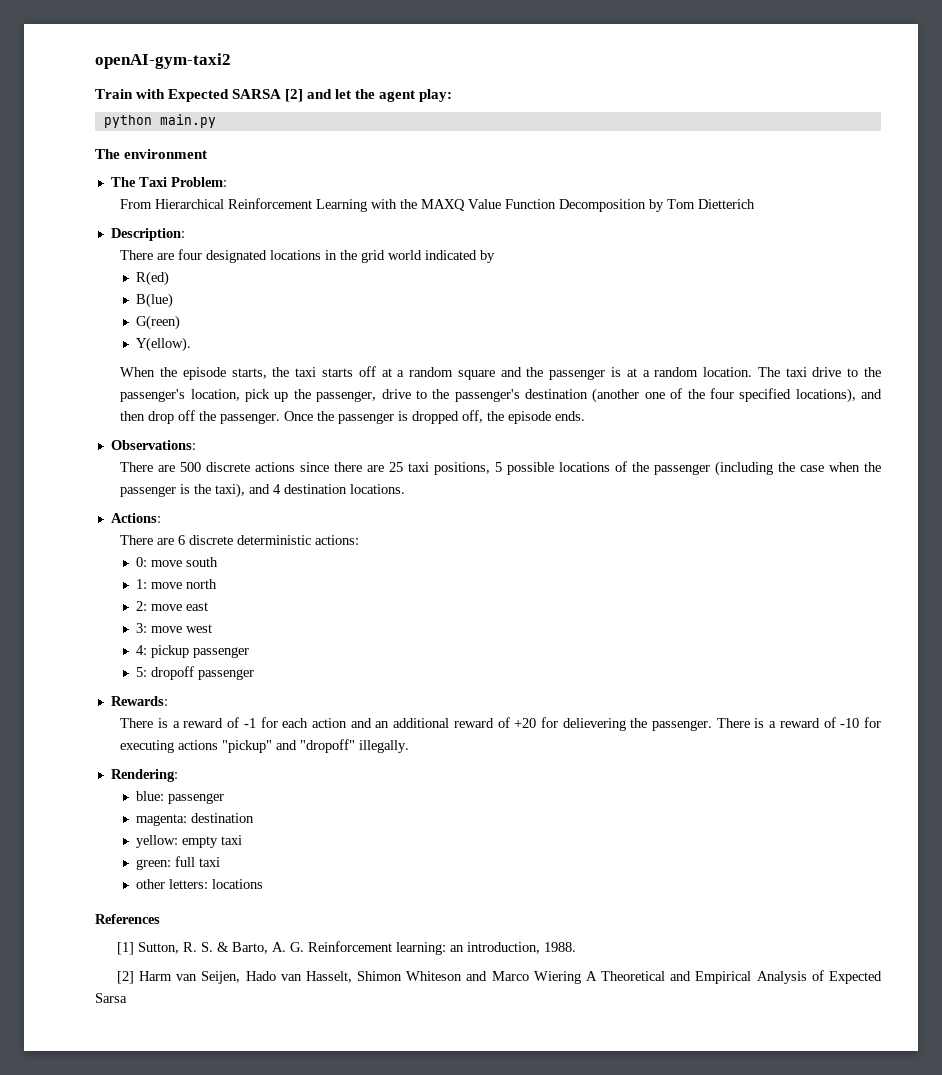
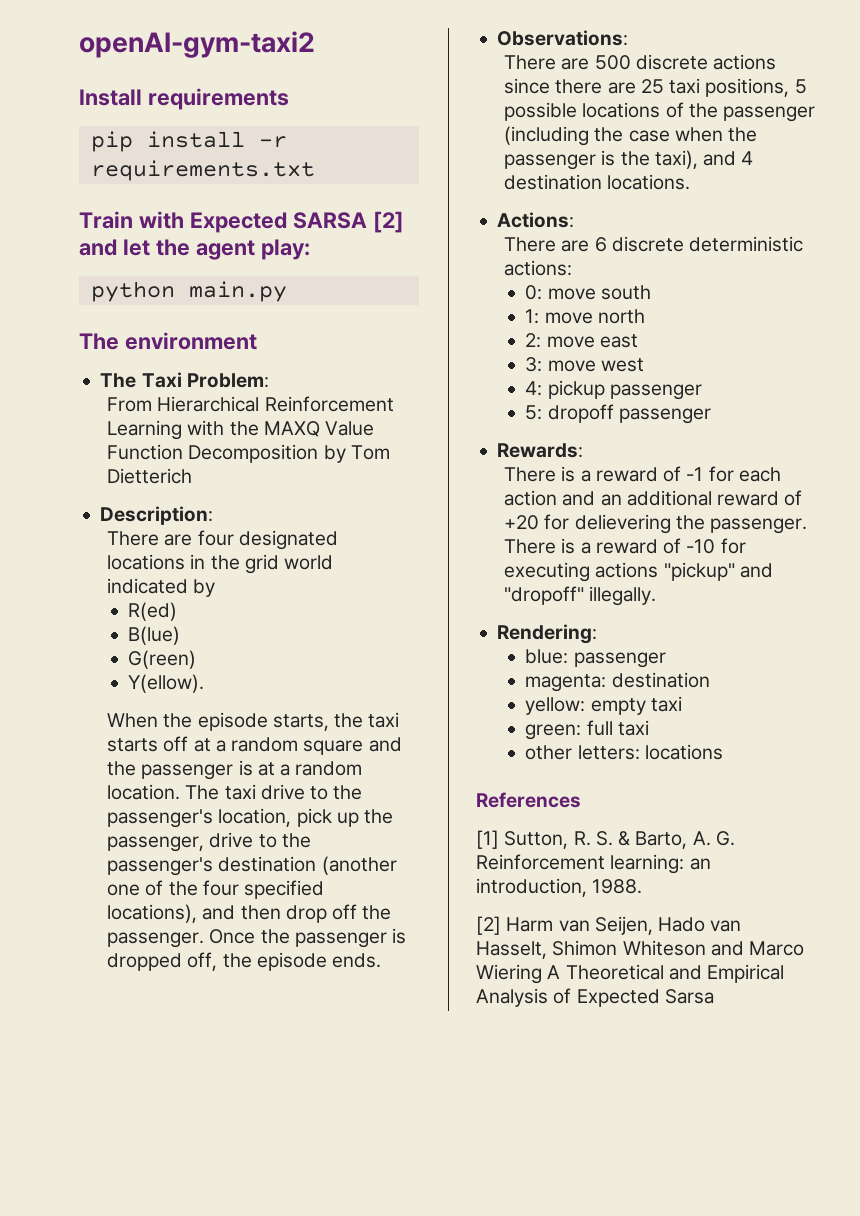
+ Install requirements
+ pip install -r requirements.txt

